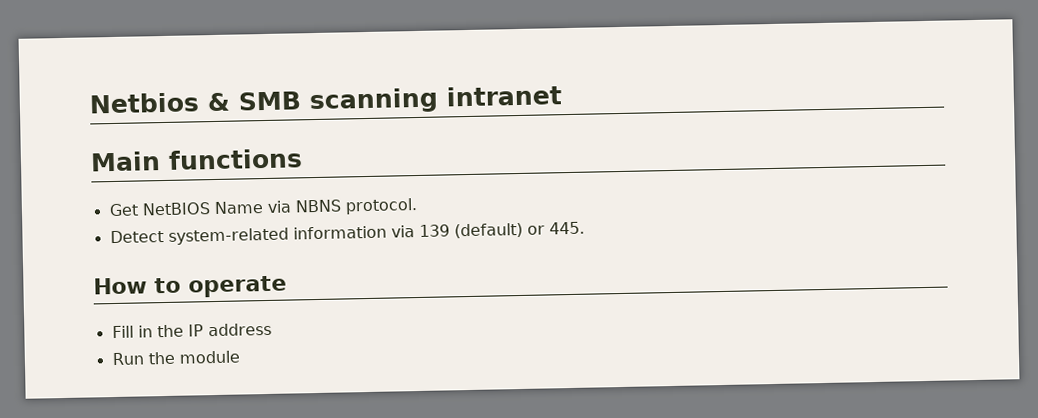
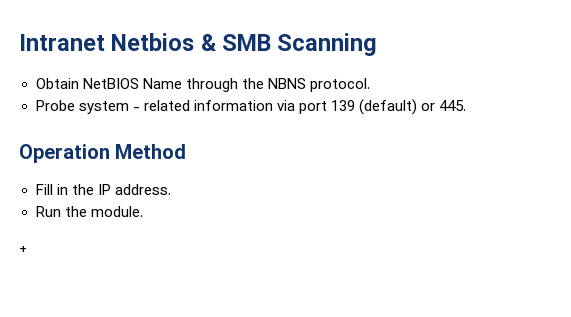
- Netbios & SMB scanning intranet
- Main functions
- Get NetBIOS Name via NBNS protocol.
- Detect system-related information via 139 (default) or 445.
+ Intranet Netbios & SMB Scanning
+ Obtain NetBIOS Name through the NBNS protocol.
+ Probe system - related information via port 139 (default) or 445.
- How to operate
+ Operation Method
- Fill in the IP address
+ Fill in the IP address.
- Run the module
+ Run the module.
+ +

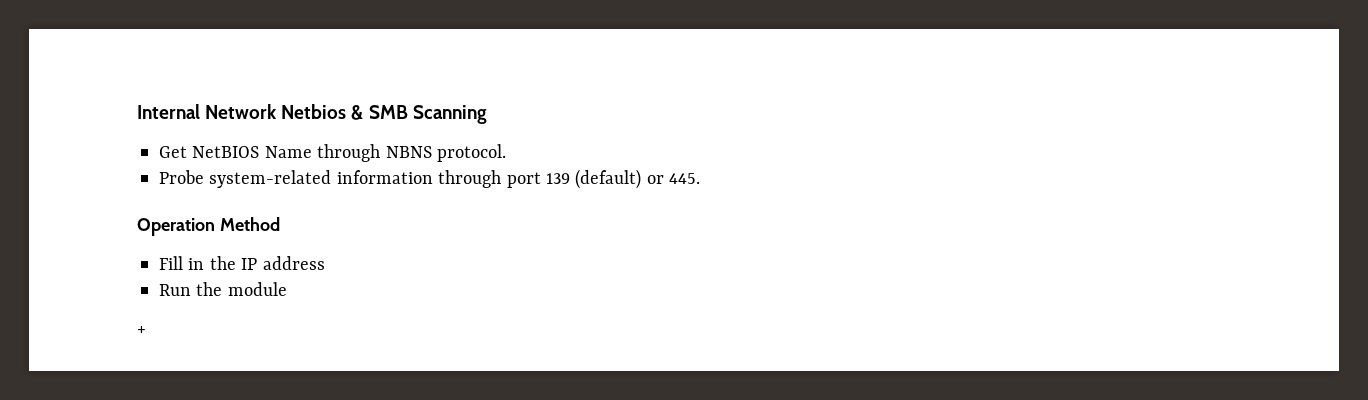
- Intranet Netbios & SMB Scanning
+ Internal Network Netbios & SMB Scanning
- Obtain NetBIOS Name through the NBNS protocol.
+ Get NetBIOS Name through NBNS protocol.
- Probe system - related information via port 139 (default) or 445.
+ Probe system-related information through port 139 (default) or 445.
- Fill in the IP address.
+ Fill in the IP address
- Run the module.
+ Run the module

